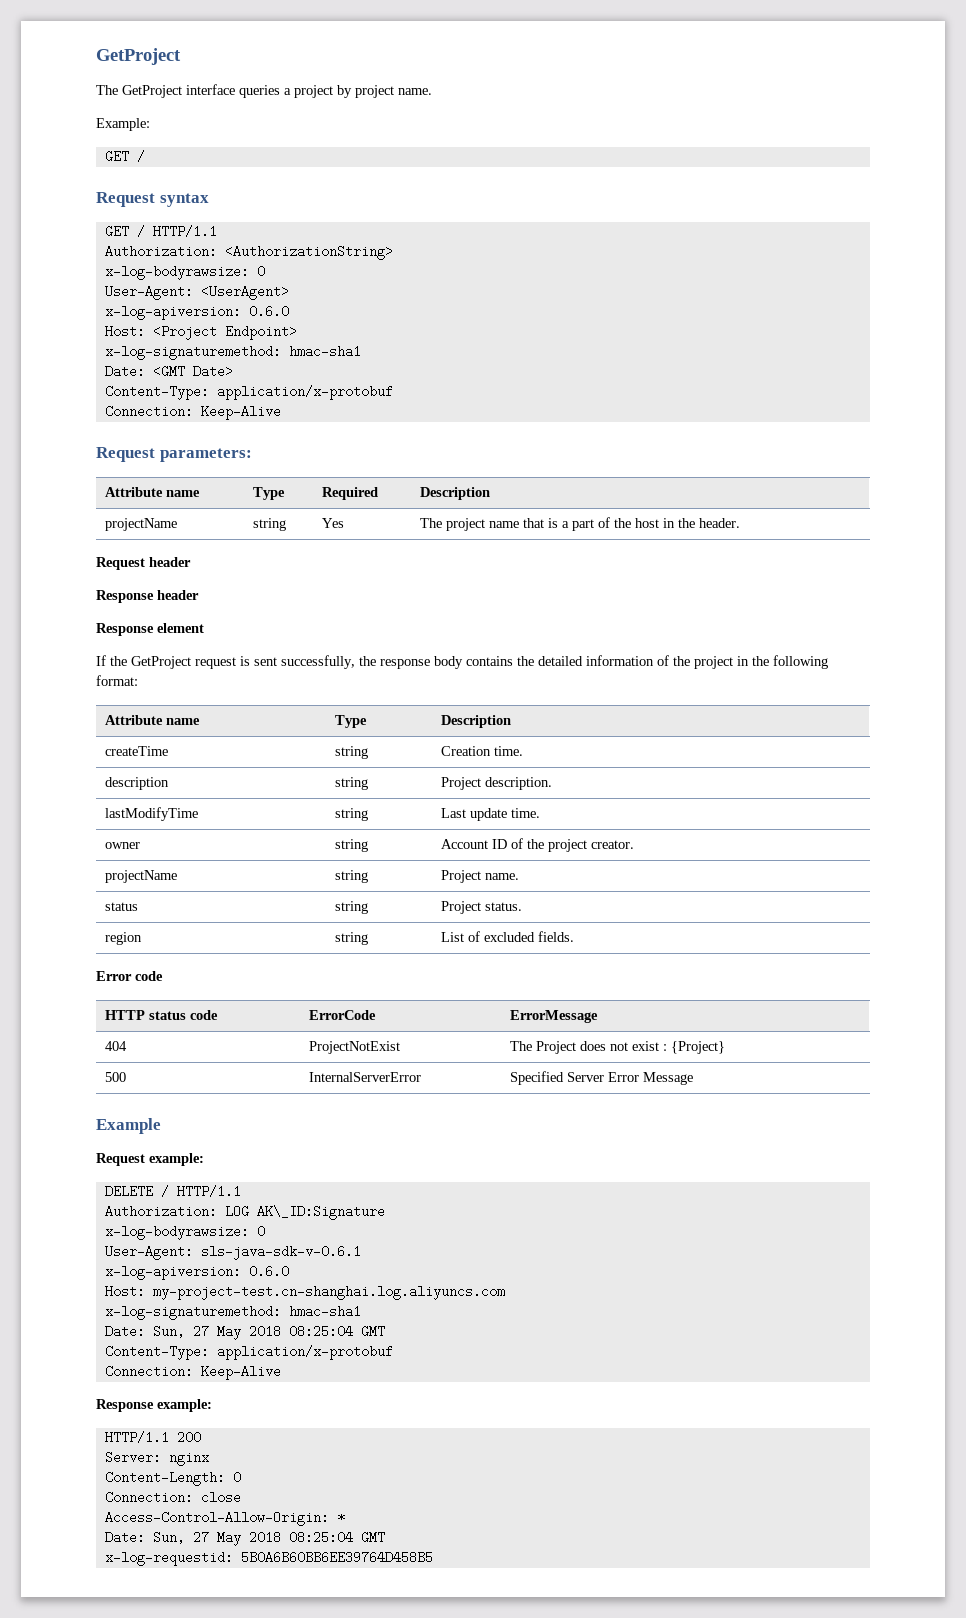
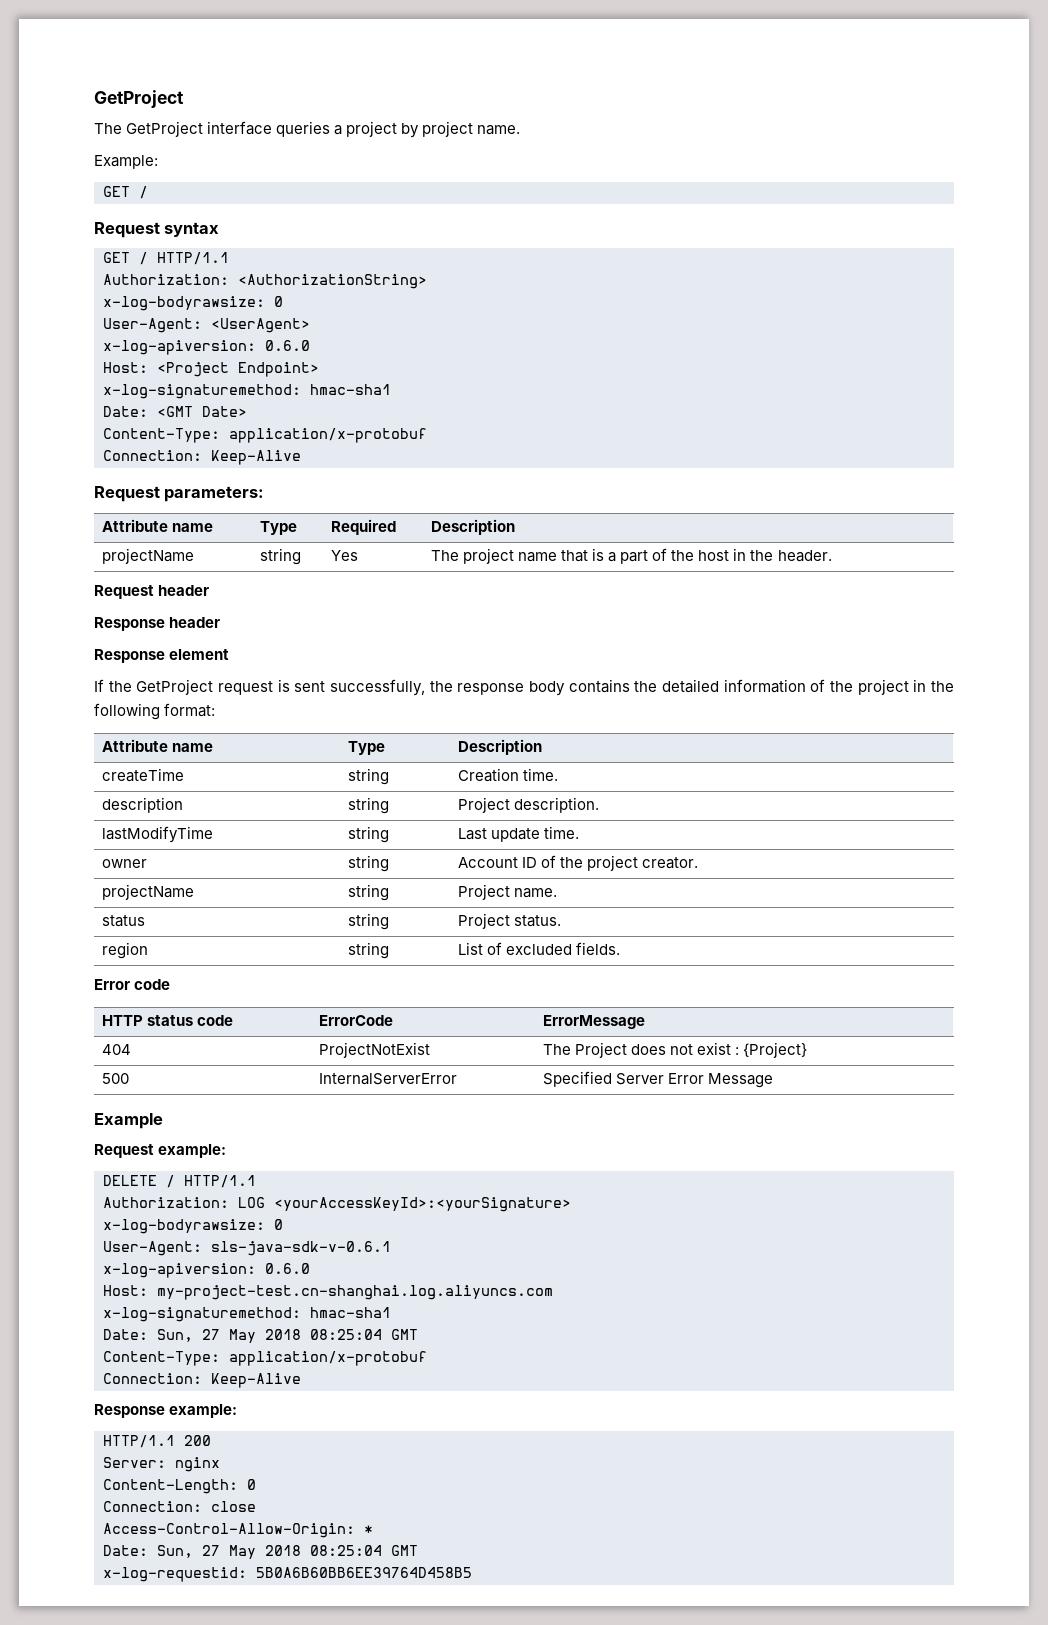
- Authorization: LOG AK\_ID:Signature
+ Authorization: LOG <yourAccessKeyId>:<yourSignature>

